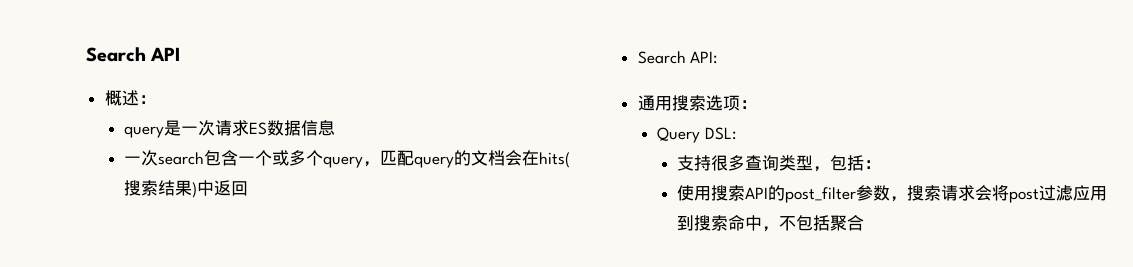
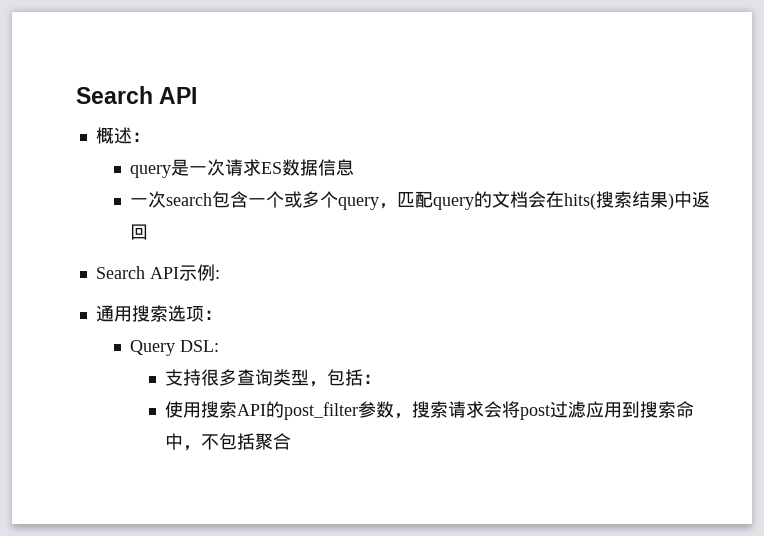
- Search API:
+ Search API示例:

